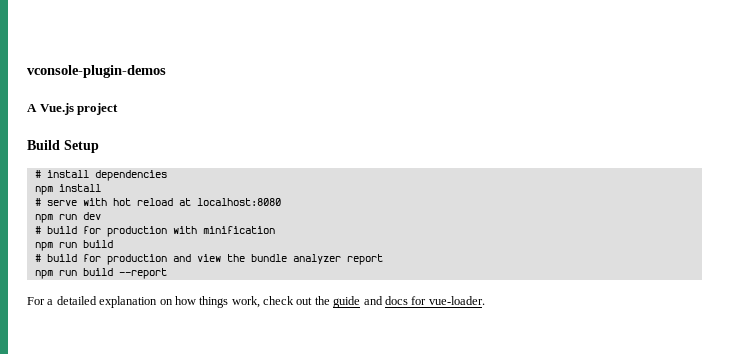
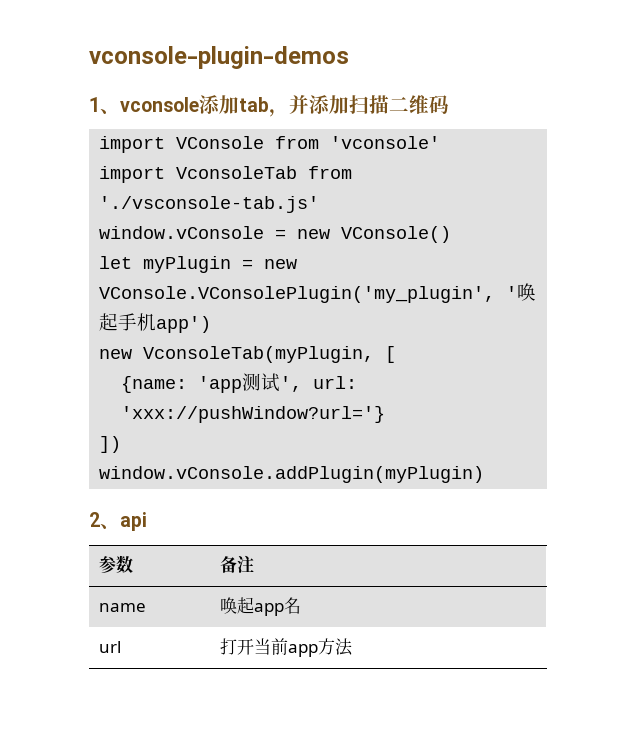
- A Vue.js project
- Build Setup
- # install dependencies
- npm install
- # serve with hot reload at localhost:8080
- npm run dev
- # build for production with minification
- npm run build
- # build for production and view the bundle analyzer report
- npm run build --report
- For a detailed explanation on how things work, check out the guide and docs for vue-loader.
+ 1、vconsole添加tab，并添加扫描二维码
+ import VConsole from 'vconsole'
+ import VconsoleTab from './vsconsole-tab.js'
+ window.vConsole = new VConsole()
+ let myPlugin = new VConsole.VConsolePlugin('my_plugin', '唤起手机app')
+ new VconsoleTab(myPlugin, [
+ {name: 'app测试', url: 'xxx://pushWindow?url='}
+ ])
+ window.vConsole.addPlugin(myPlugin)
+ 2、api
+ 参数 | 备注
+ name | 唤起app名
+ url | 打开当前app方法

